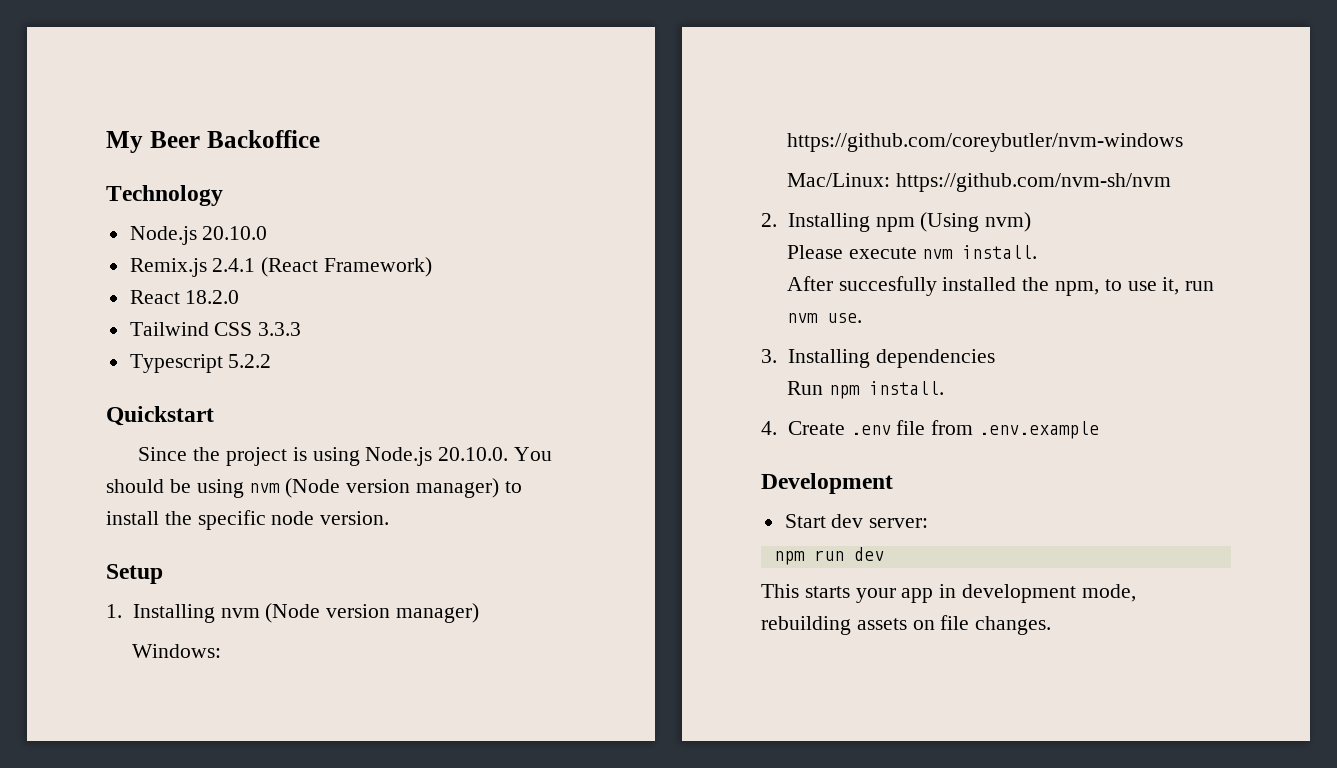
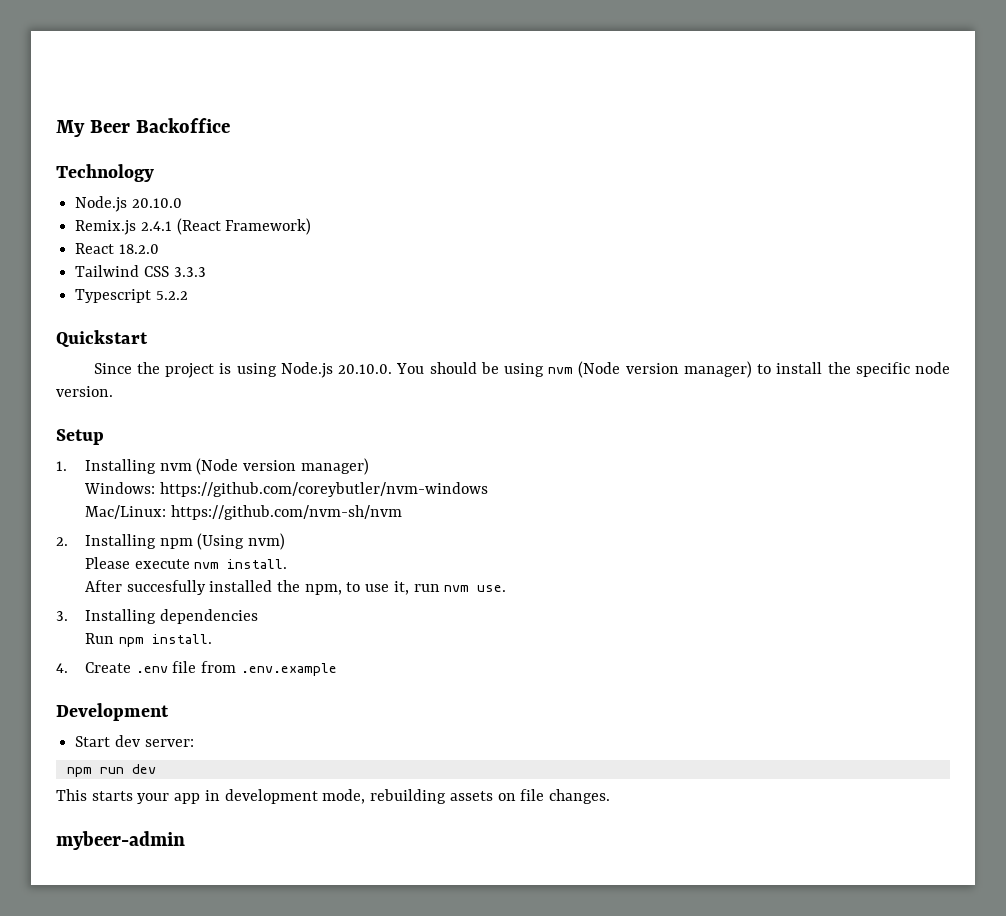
+ mybeer-admin

